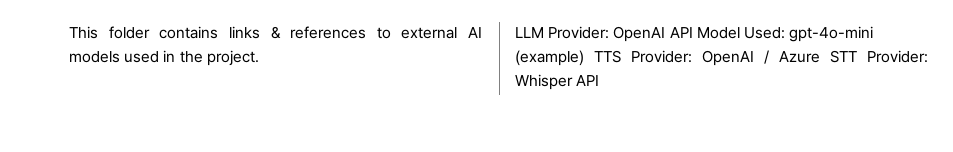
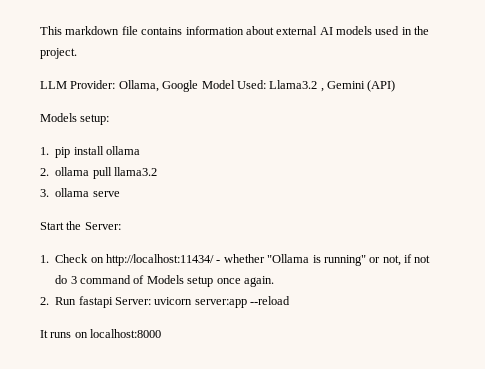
- This folder contains links & references to external AI models used in the project.
+ This markdown file contains information about external AI models used in the project.
- LLM Provider: OpenAI API Model Used: gpt-4o-mini (example) TTS Provider: OpenAI / Azure STT Provider: Whisper API
+ LLM Provider: Ollama, Google Model Used: Llama3.2 , Gemini (API)
+ Models setup:
+ 1. pip install ollama
+ 2. ollama pull llama3.2
+ 3. ollama serve
+ Start the Server:
+ 1. Check on http://localhost:11434/ - whether "Ollama is running" or not, if not do 3 command of Models setup once again.
+ 2. Run fastapi Server: uvicorn server:app --reload
+ It runs on localhost:8000

